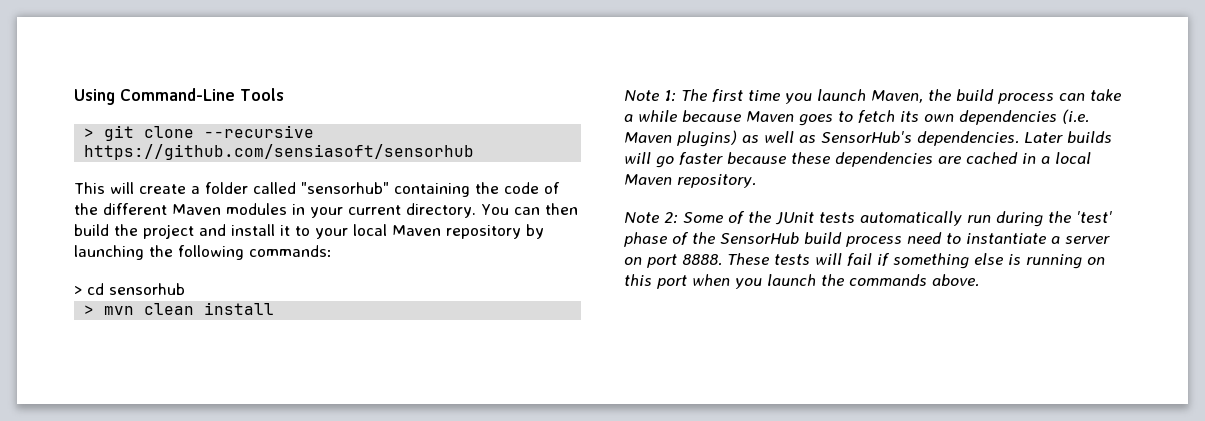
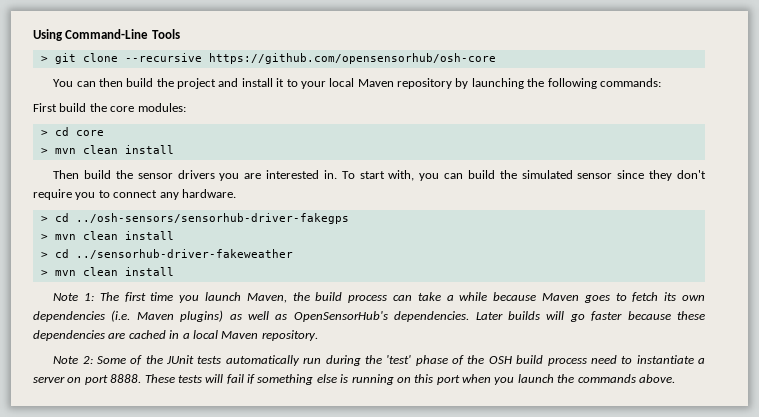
- > git clone --recursive https://github.com/sensiasoft/sensorhub
- This will create a folder called "sensorhub" containing the code of the different Maven modules in your current directory. You can then build the project and install it to your local Maven repository by launching the following commands:
+ > git clone --recursive https://github.com/opensensorhub/osh-core
+ You can then build the project and install it to your local Maven repository by launching the following commands:
- > cd sensorhub
+ First build the core modules:
+ > cd core
+ > mvn clean install
+ Then build the sensor drivers you are interested in. To start with, you can build the simulated sensor since they don't require you to connect any hardware.
+ > cd ../osh-sensors/sensorhub-driver-fakegps
+ > mvn clean install
+ > cd ../sensorhub-driver-fakeweather
- Note 1: The first time you launch Maven, the build process can take a while because Maven goes to fetch its own dependencies (i.e. Maven plugins) as well as SensorHub's dependencies.
+ Note 1: The first time you launch Maven, the build process can take a while because Maven goes to fetch its own dependencies (i.e. Maven plugins) as well as OpenSensorHub's dependencies.
- Note 2: Some of the JUnit tests automatically run during the 'test' phase of the SensorHub build process need to instantiate a server on port 8888.
+ Note 2: Some of the JUnit tests automatically run during the 'test' phase of the OSH build process need to instantiate a server on port 8888.

